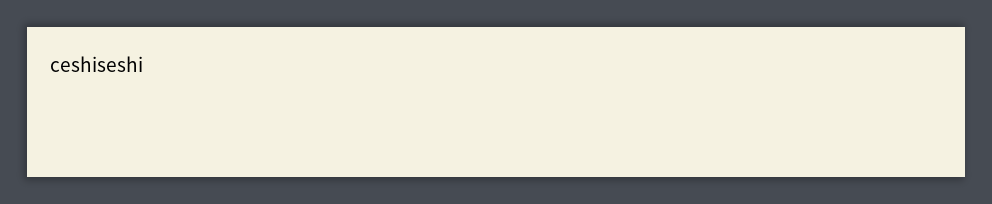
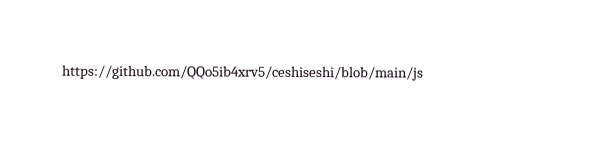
- ceshiseshi
+ https://github.com/QQo5ib4xrv5/ceshiseshi/blob/main/js

